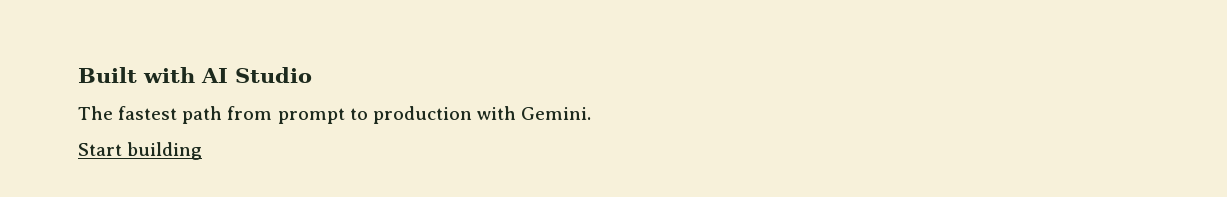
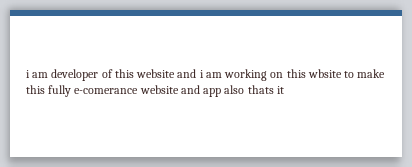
- Built with AI Studio
- The fastest path from prompt to production with Gemini.
- Start building
+ i am developer of this website and i am working on this wbsite to make this fully e-comerance website and app also thats it

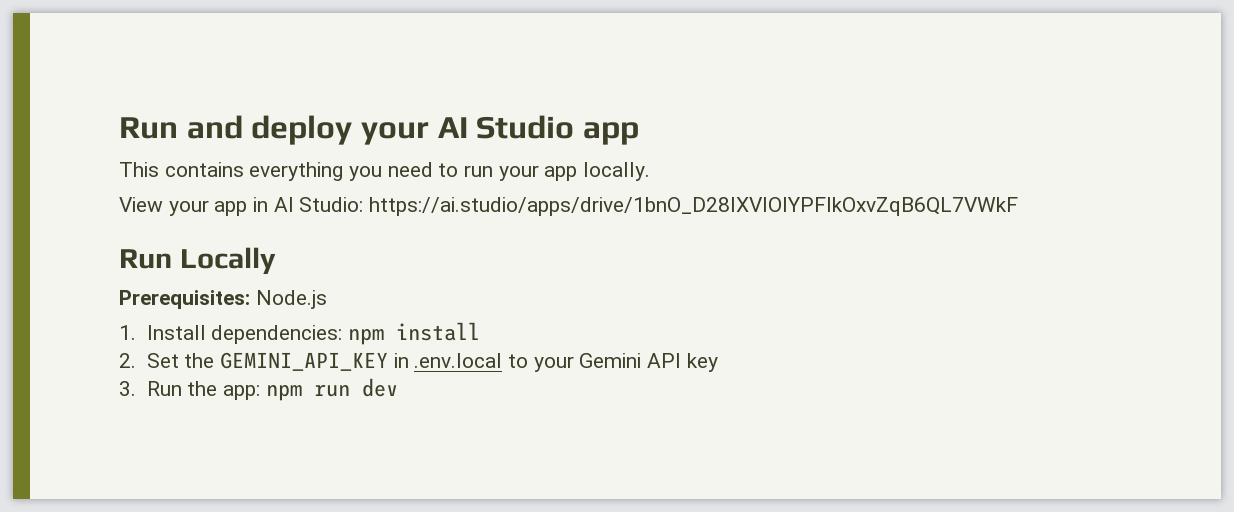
- i am developer of this website and i am working on this wbsite to make this fully e-comerance website and app also thats it
+ Run and deploy your AI Studio app
+ This contains everything you need to run your app locally.
+ View your app in AI Studio: https://ai.studio/apps/drive/1bnO_D28IXVlOIYPFIkOxvZqB6QL7VWkF
+ Run Locally
+ Prerequisites: Node.js
+ 1. Install dependencies: npm install
+ 2. Set the GEMINI_API_KEY in .env.local to your Gemini API key
+ 3. Run the app: npm run dev

